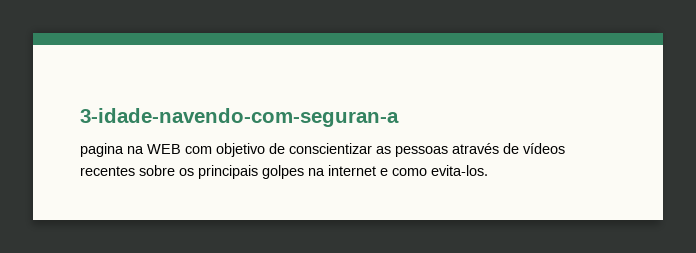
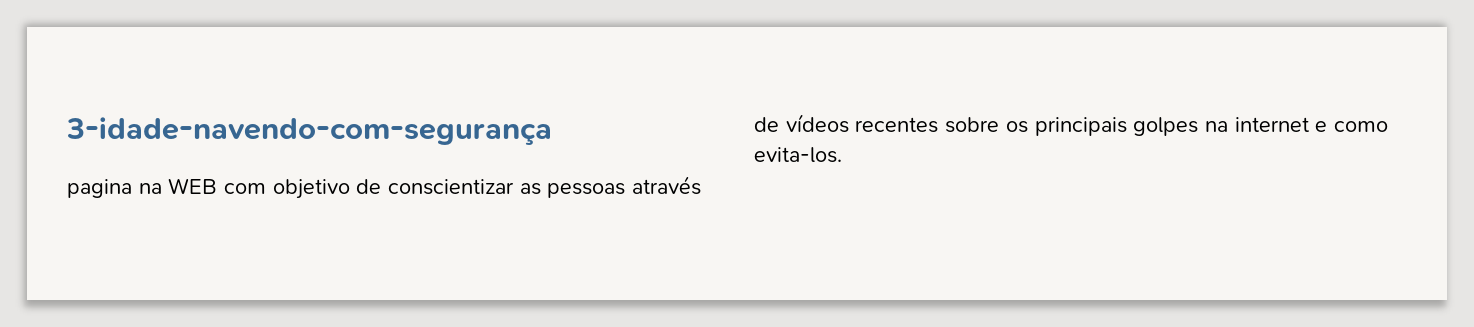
- 3-idade-navendo-com-seguran-a
+ 3-idade-navendo-com-segurança

